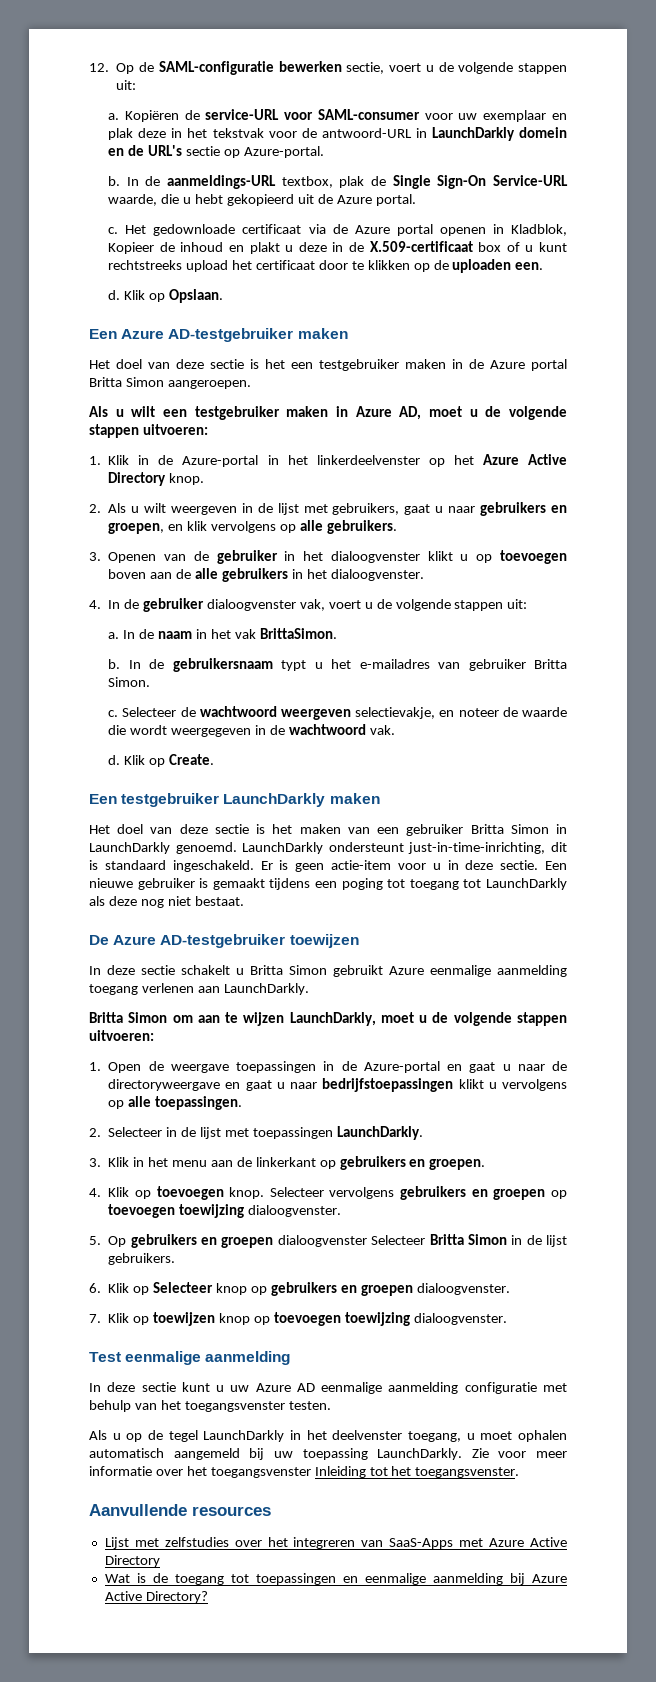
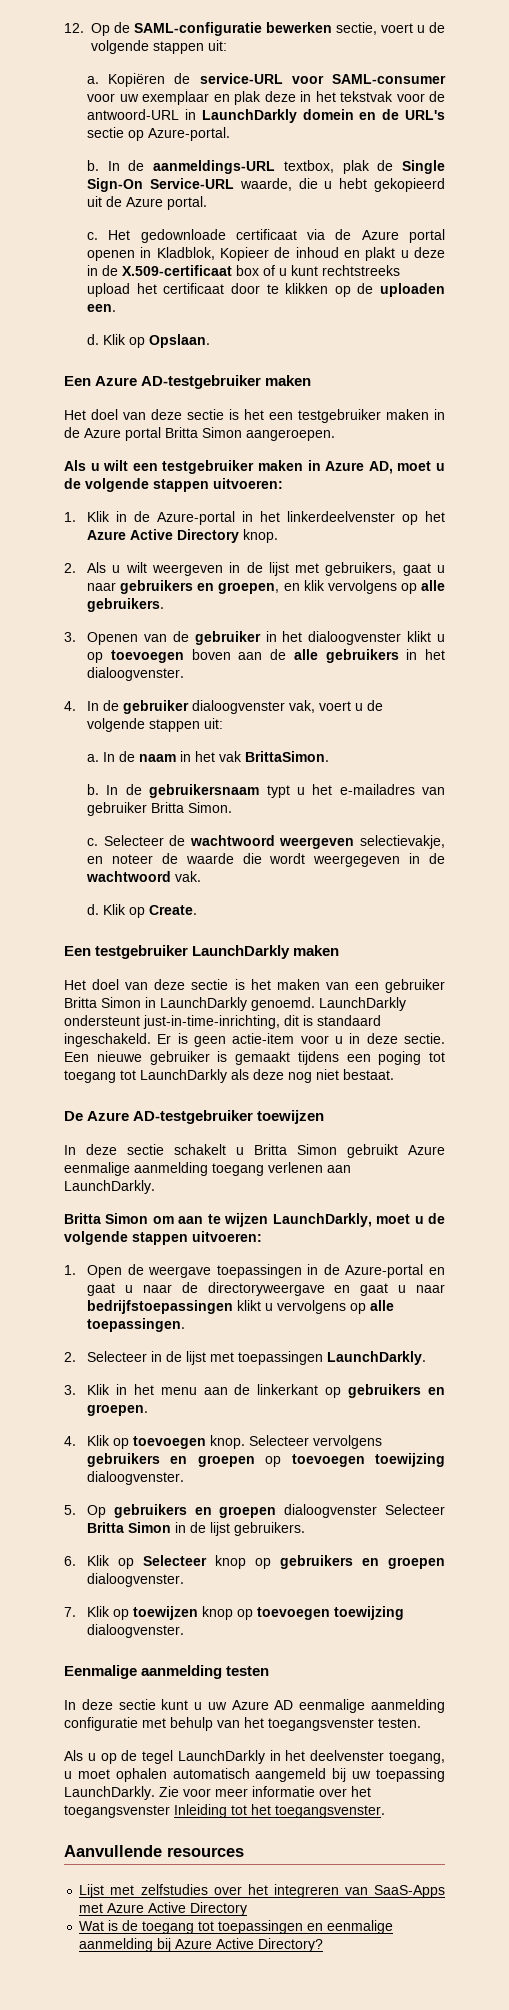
- Test eenmalige aanmelding
+ Eenmalige aanmelding testen

